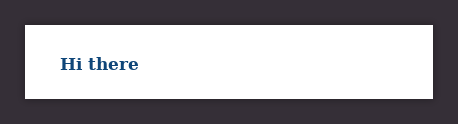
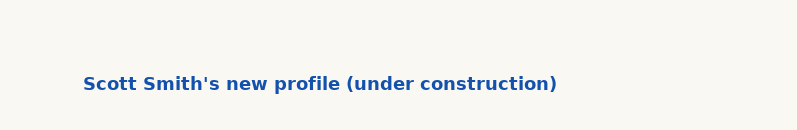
- Hi there
+ Scott Smith's new profile (under construction)

